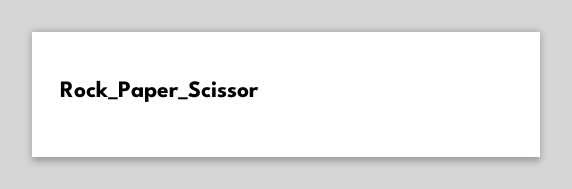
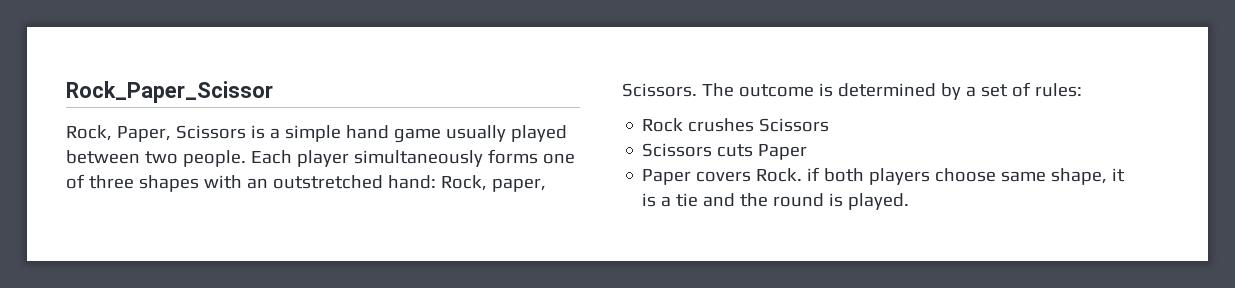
+ Rock, Paper, Scissors is a simple hand game usually played between two people. Each player simultaneously forms one of three shapes with an outstretched hand: Rock, paper, Scissors. The outcome is determined by a set of rules:
+ Rock crushes Scissors
+ Scissors cuts Paper
+ Paper covers Rock. if both players choose same shape, it is a tie and the round is played.

